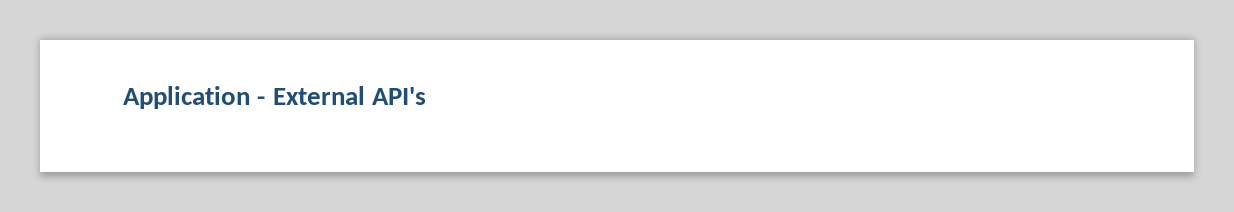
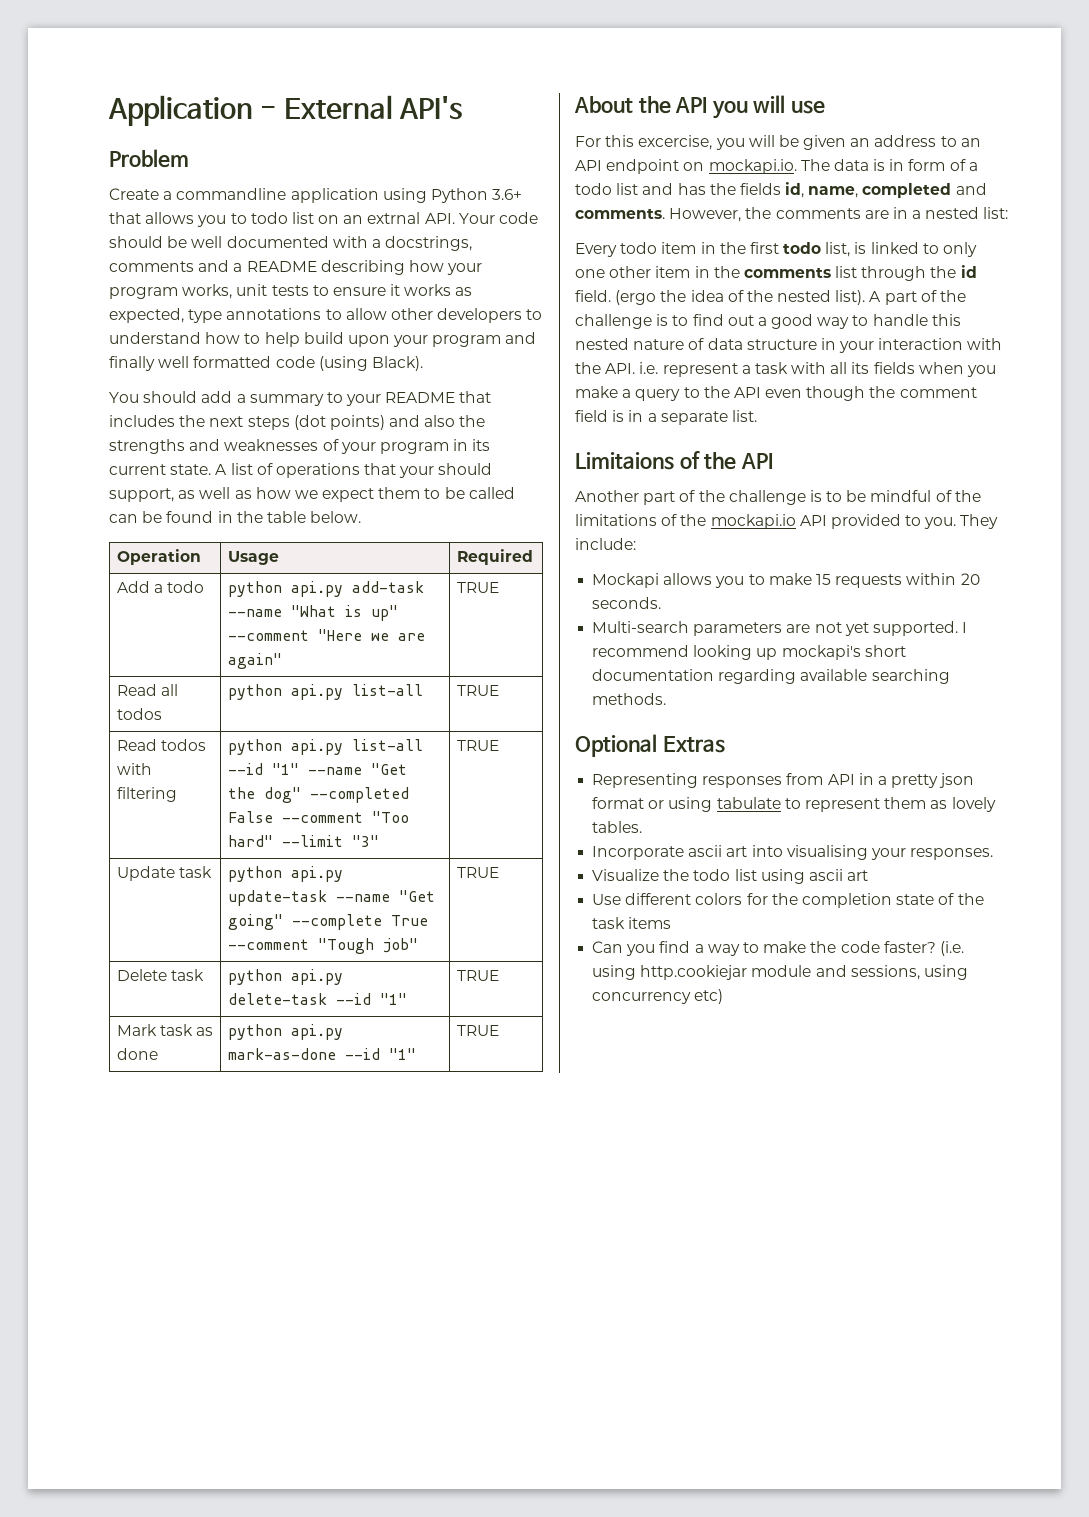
+ Problem
+ Create a commandline application using Python 3.6+ that allows you to todo list on an extrnal API. Your code should be well documented with a docstrings, comments and a README describing how your program works, unit tests to ensure it works as expected, type annotations to allow other developers to understand how to help build upon your program and finally well formatted code (using Black).
+ You should add a summary to your README that includes the next steps (dot points) and also the strengths and weaknesses of your program in its current state. A list of operations that your should support, as well as how we expect them to be called can be found in the table below.
+ Operation | Usage | Required
+ Add a todo | python api.py add-task --name "What is up" --comment "Here we are again" | TRUE
+ Read all todos | python api.py list-all | TRUE
+ Read todos with filtering | python api.py list-all --id "1" --name "Get the dog" --completed False --comment "Too hard" --limit "3" | TRUE
+ Update task | python api.py update-task --name "Get going" --complete True --comment "Tough job" | TRUE
+ Delete task | python api.py delete-task --id "1" | TRUE
+ Mark task as done | python api.py mark-as-done --id "1" | TRUE
+ About the API you will use
+ For this excercise, you will be given an address to an API endpoint on mockapi.io. The data is in form of a todo list and has the fields id, name, completed and comments. However, the comments are in a nested list:
+ Every todo item in the first todo list, is linked to only one other item in the comments list through the id field. (ergo the idea of the nested list). A part of the challenge is to find out a good way to handle this nested nature of data structure in your interaction with the API. i.e. represent a task with all its fields when you make a query to the API even though the comment field is in a separate list.
+ Limitaions of the API
+ Another part of the challenge is to be mindful of the limitations of the mockapi.io API provided to you. They include:
+ Mockapi allows you to make 15 requests within 20 seconds.
+ Multi-search parameters are not yet supported. I recommend looking up mockapi's short documentation regarding available searching methods.
+ Optional Extras
+ Representing responses from API in a pretty json format or using tabulate to represent them as lovely tables.
+ Incorporate ascii art into visualising your responses.
+ Visualize the todo list using ascii art
+ Use different colors for the completion state of the task items
+ Can you find a way to make the code faster? (i.e. using http.cookiejar module and sessions, using concurrency etc)

